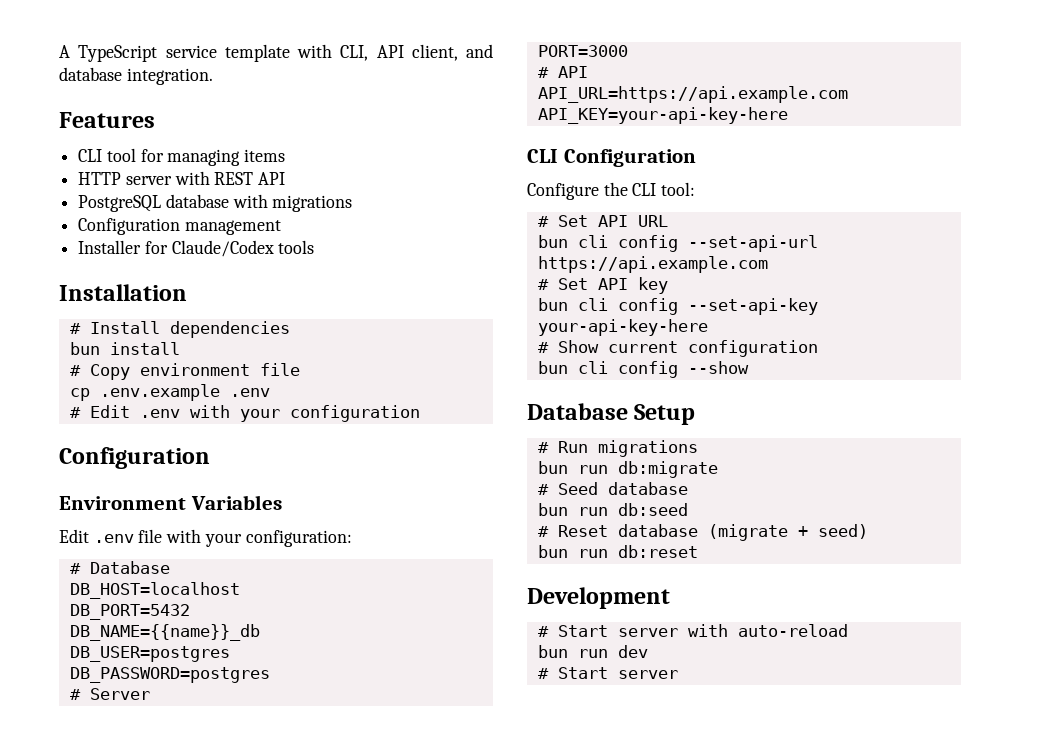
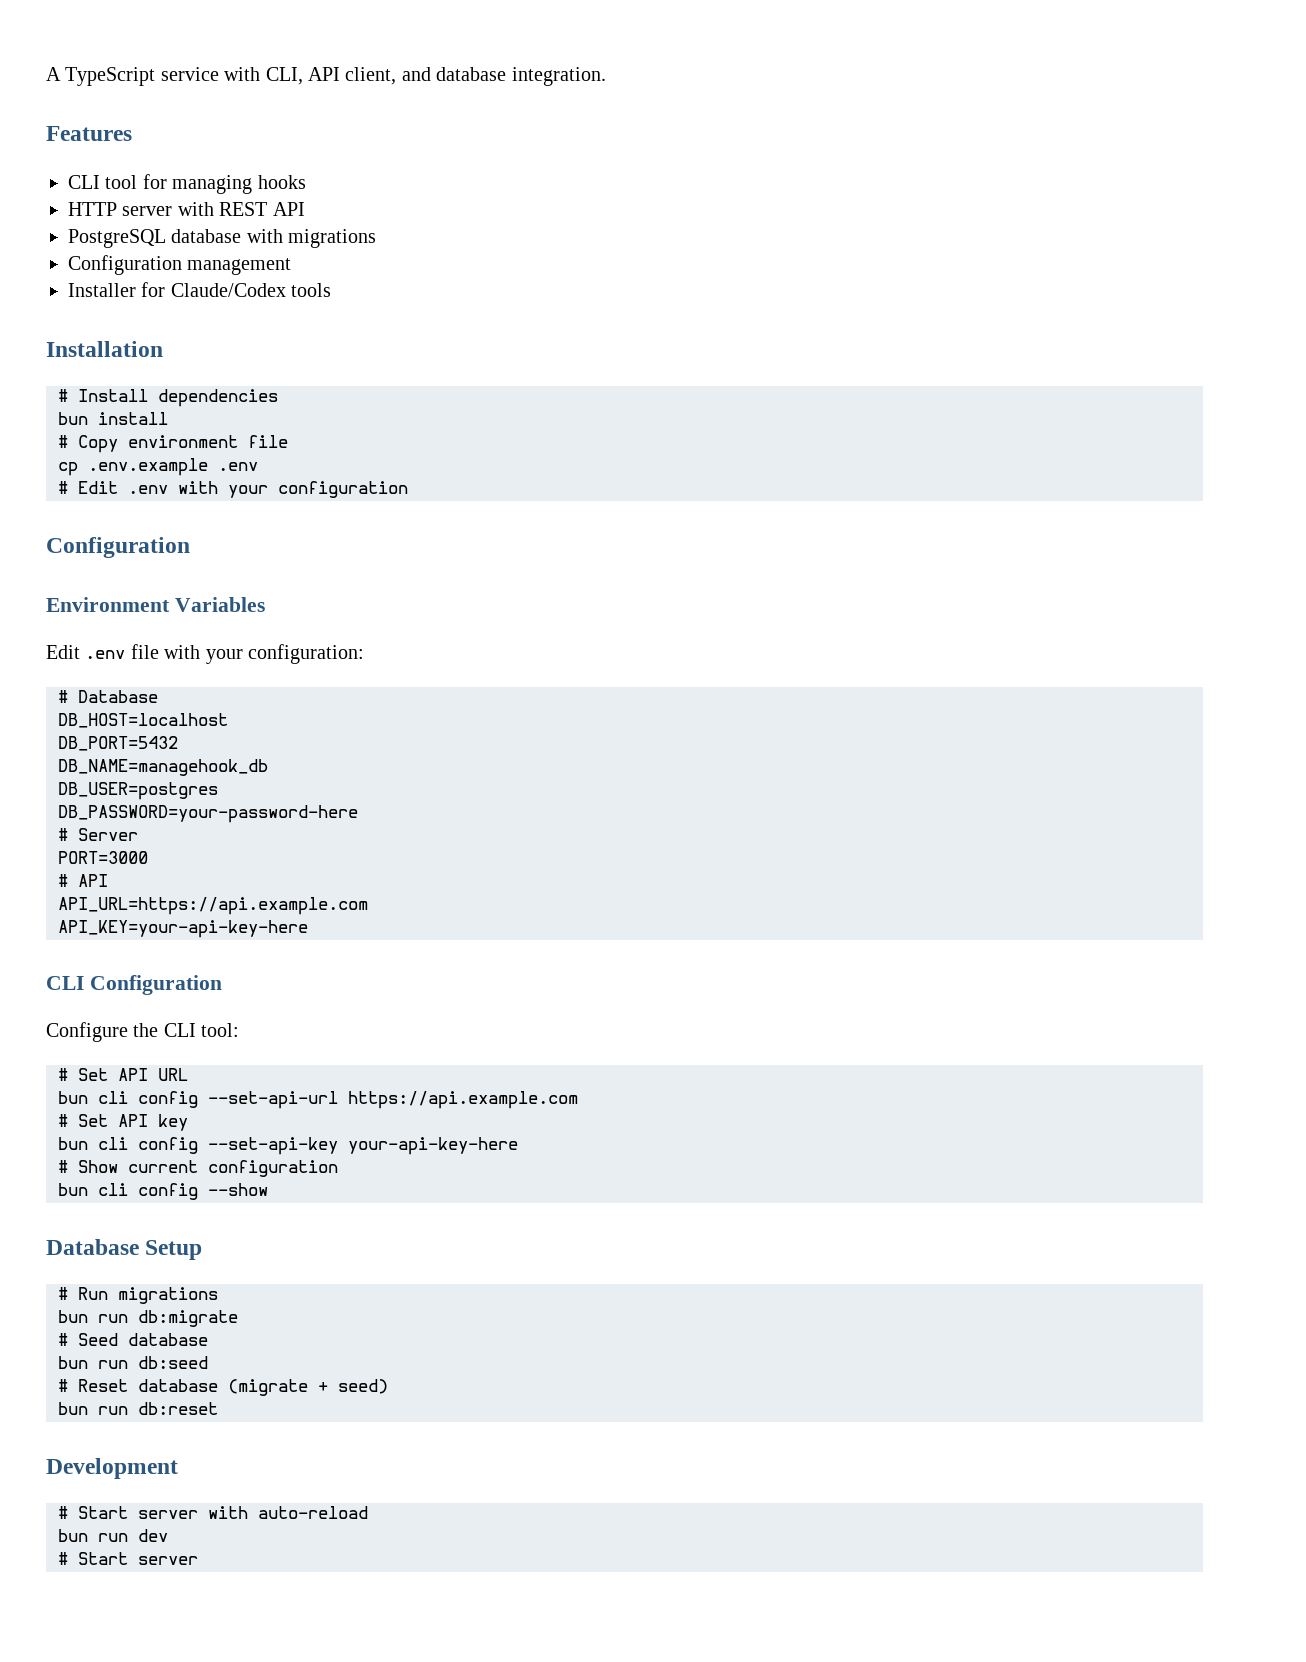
- A TypeScript service template with CLI, API client, and database integration.
+ A TypeScript service with CLI, API client, and database integration.
- CLI tool for managing items
+ CLI tool for managing hooks
- DB_NAME={{name}}_db
+ DB_NAME=managehook_db
- DB_PASSWORD=postgres
+ DB_PASSWORD=your-password-here

